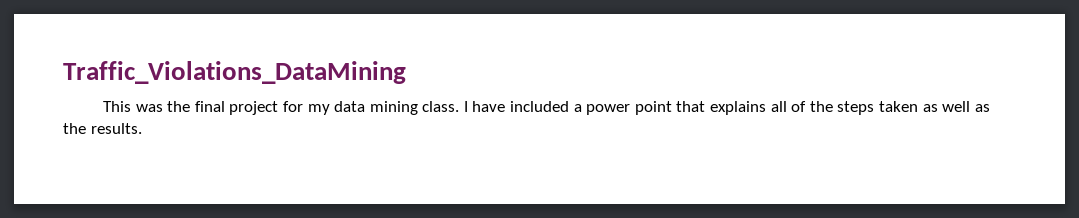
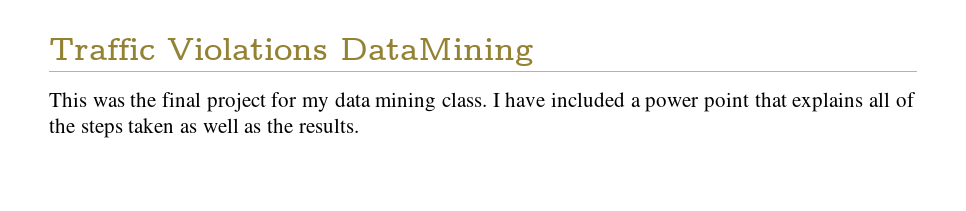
- Traffic_Violations_DataMining
+ Traffic Violations DataMining

